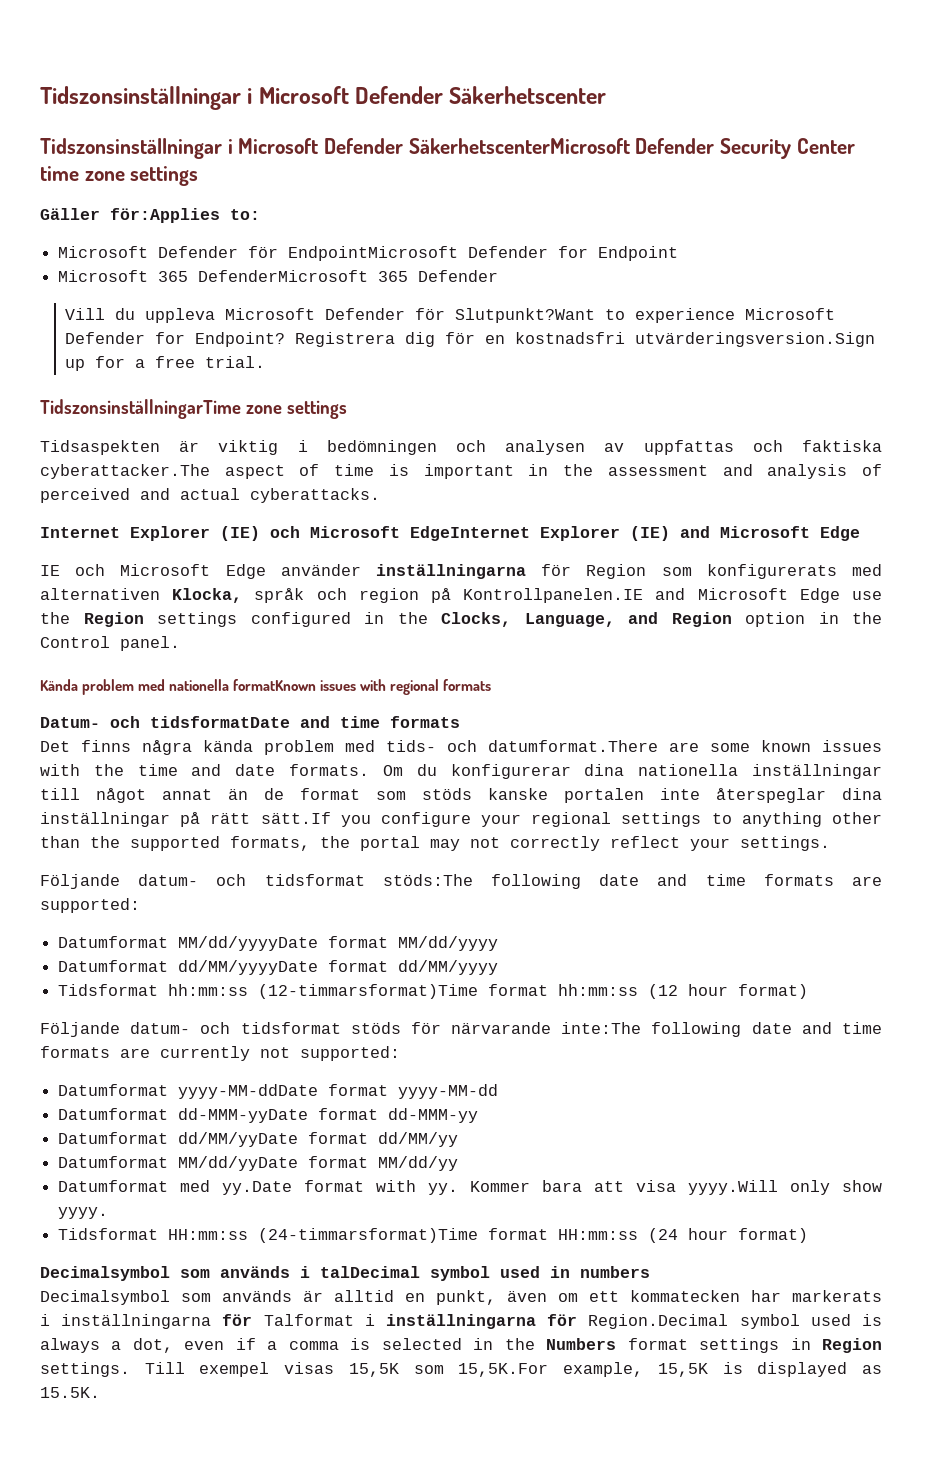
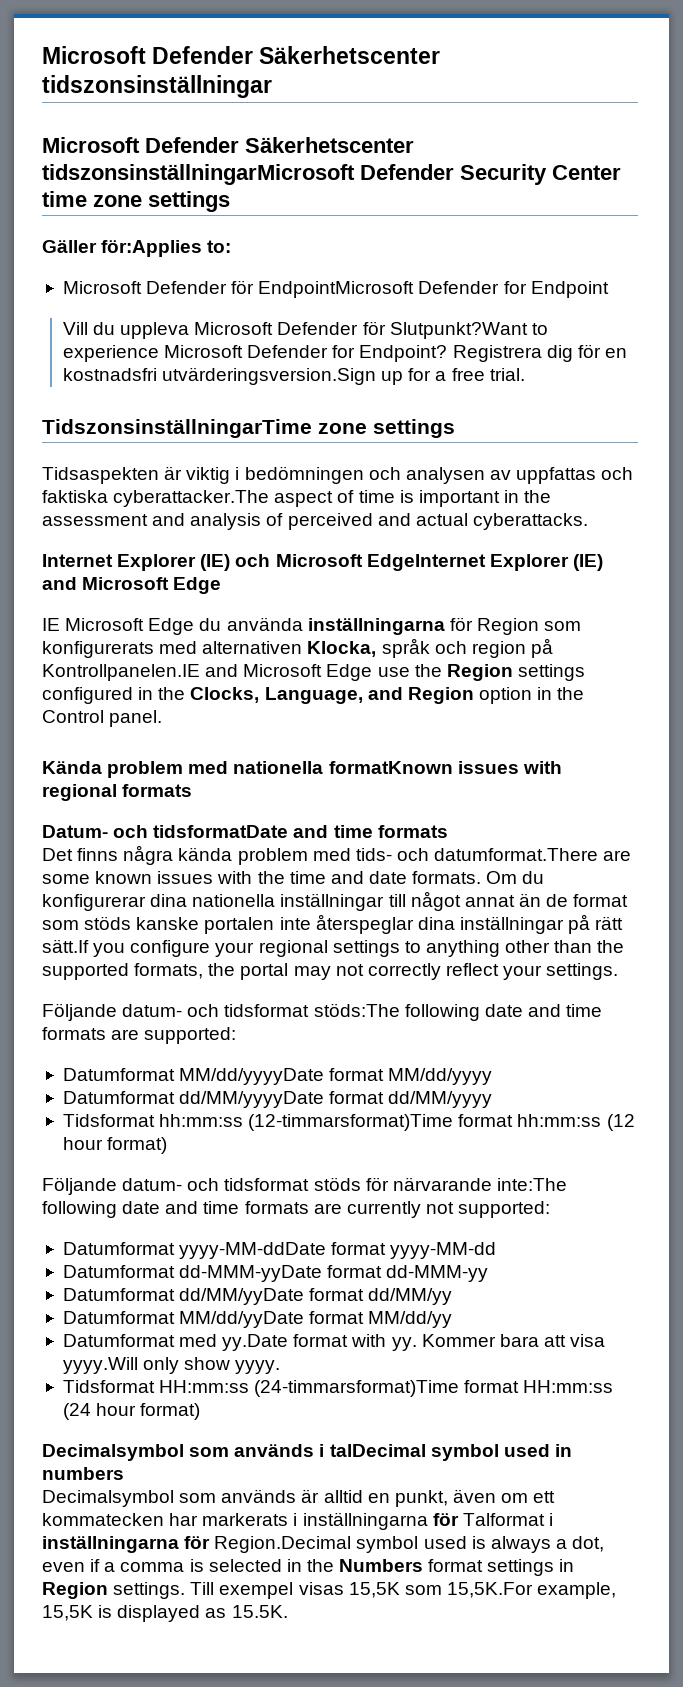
- Tidszonsinställningar i Microsoft Defender Säkerhetscenter
- Tidszonsinställningar i Microsoft Defender SäkerhetscenterMicrosoft Defender Security Center time zone settings
+ Microsoft Defender Säkerhetscenter tidszonsinställningar
+ Microsoft Defender Säkerhetscenter tidszonsinställningarMicrosoft Defender Security Center time zone settings
- Microsoft 365 DefenderMicrosoft 365 Defender
- IE och Microsoft Edge använder inställningarna för Region som konfigurerats med alternativen Klocka, språk och region på Kontrollpanelen.IE and Microsoft Edge use the Region settings configured in the Clocks, Language, and Region option in the Control panel.
+ IE Microsoft Edge du använda inställningarna för Region som konfigurerats med alternativen Klocka, språk och region på Kontrollpanelen.IE and Microsoft Edge use the Region settings configured in the Clocks, Language, and Region option in the Control panel.

